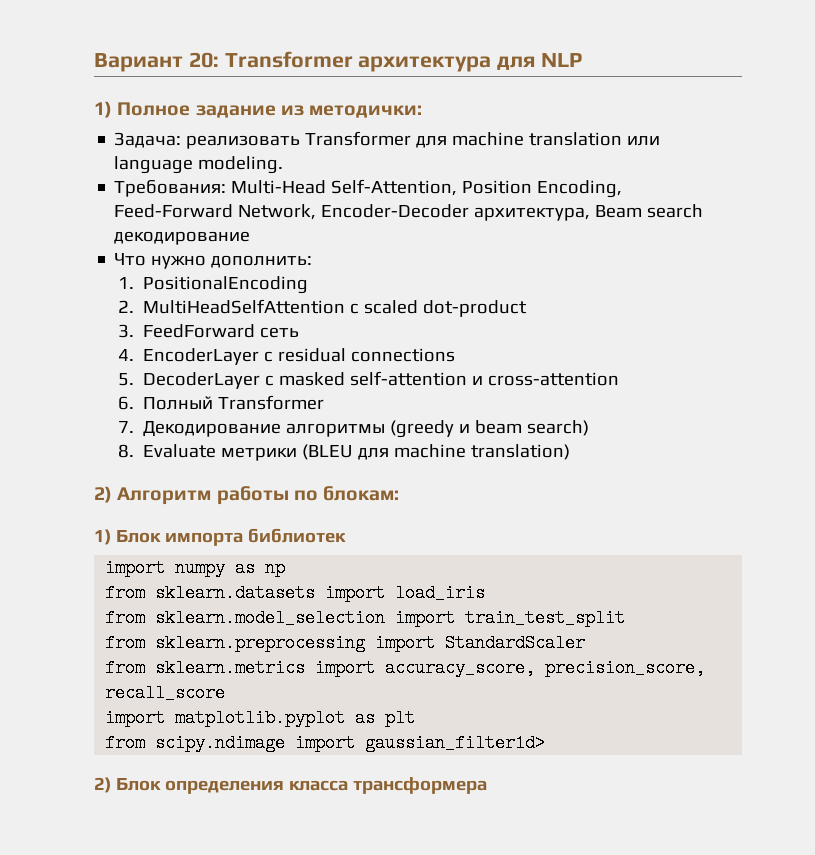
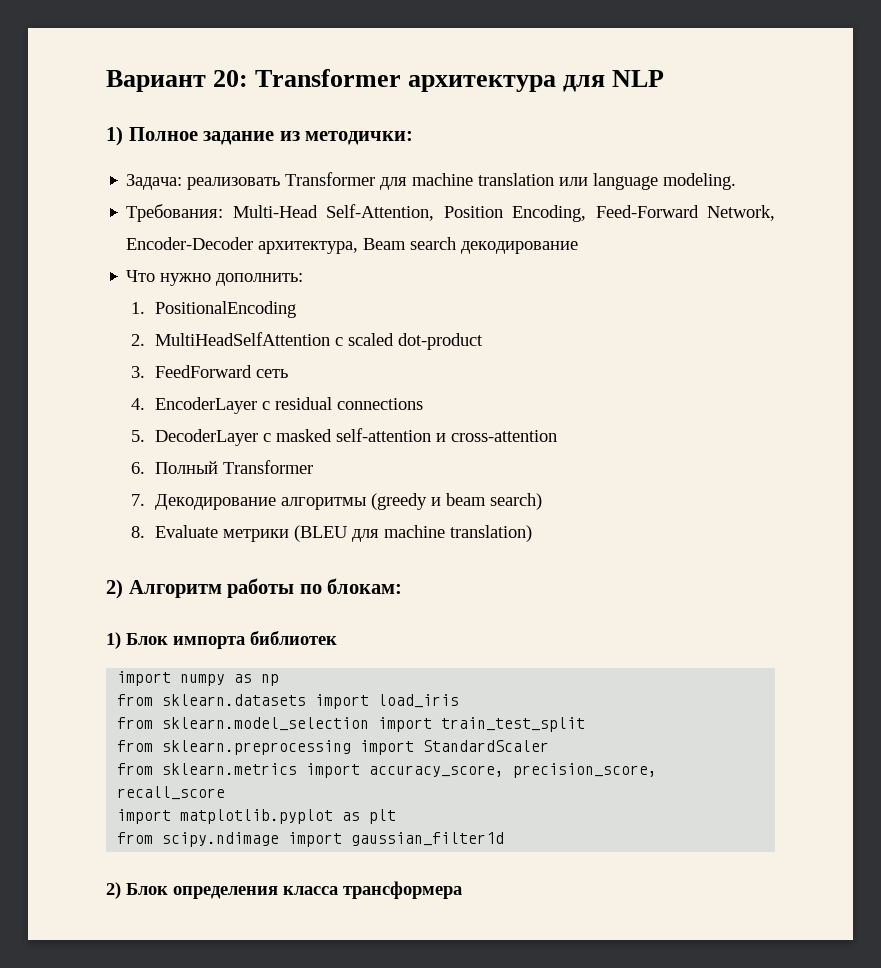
- from scipy.ndimage import gaussian_filter1d>
+ from scipy.ndimage import gaussian_filter1d

